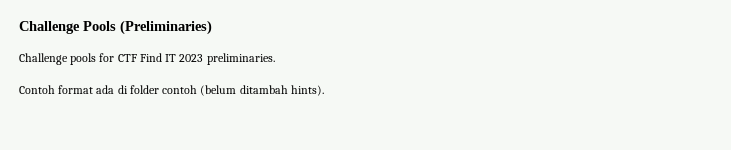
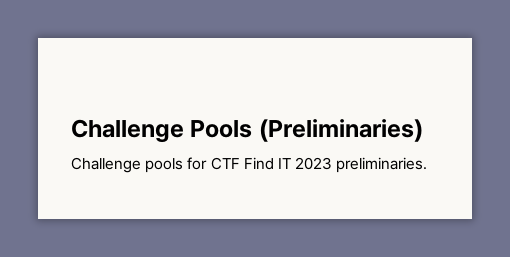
- Contoh format ada di folder contoh (belum ditambah hints).

